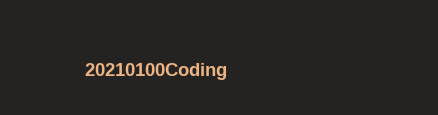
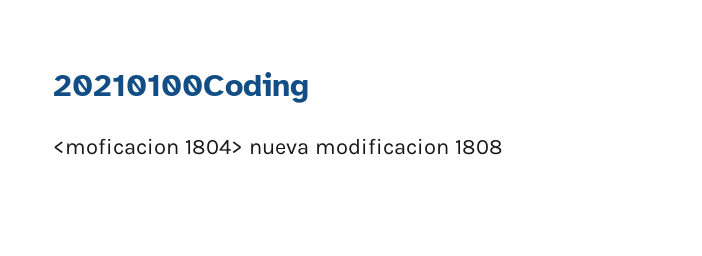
+ <moficacion 1804> nueva modificacion 1808

